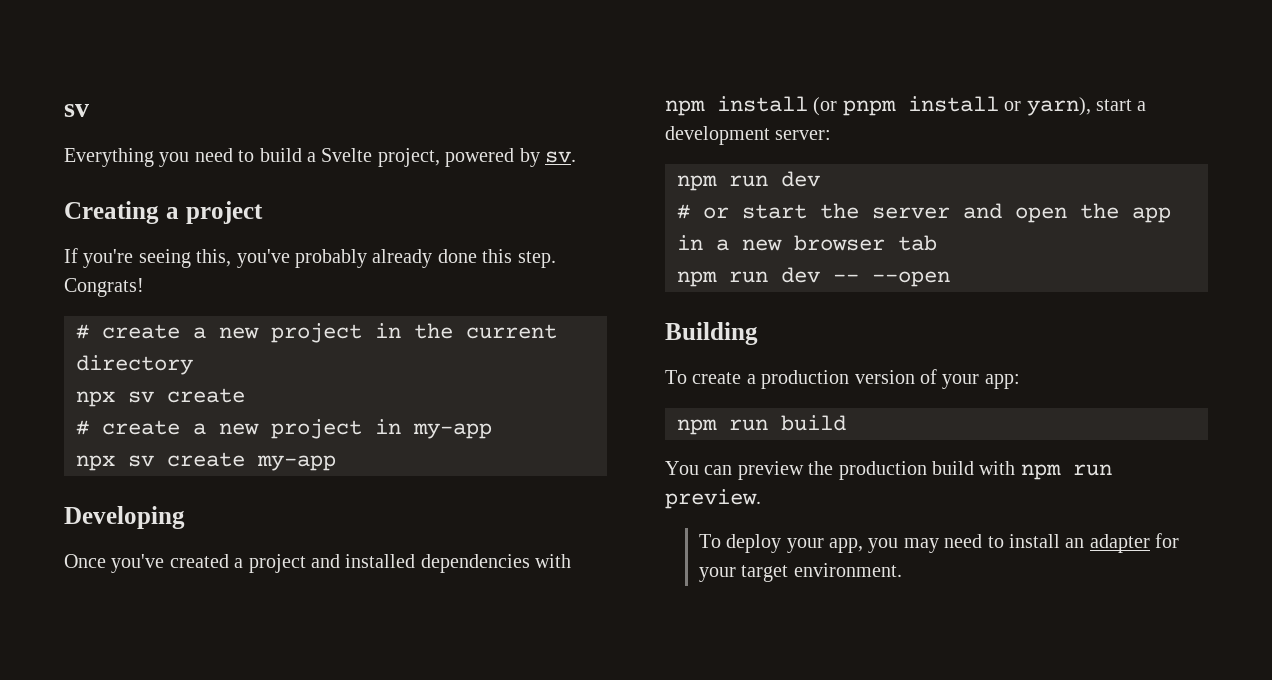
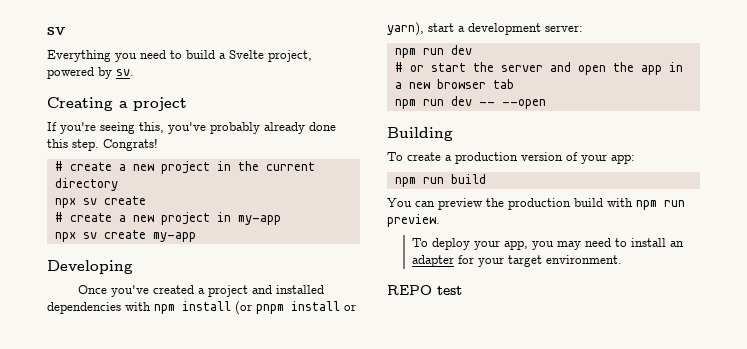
+ REPO test

